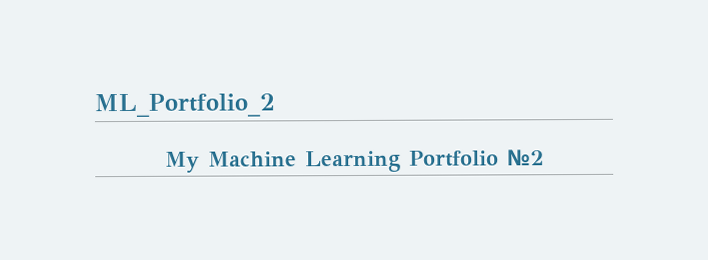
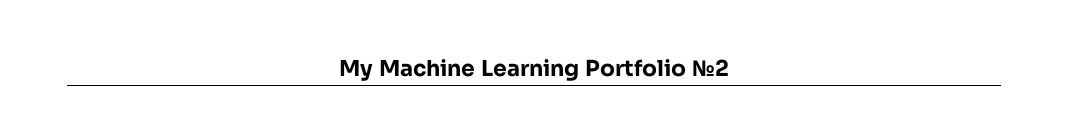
- ML_Portfolio_2

